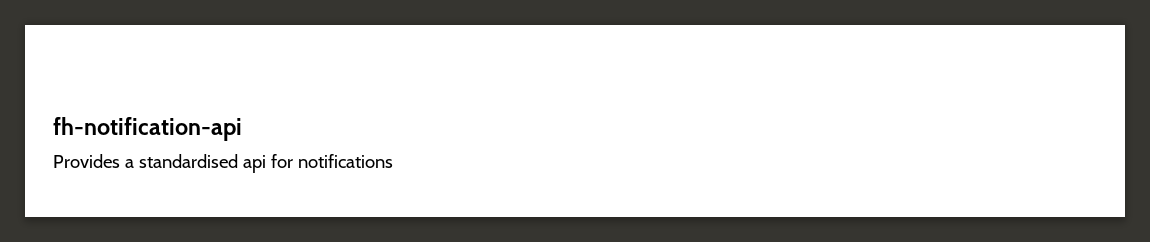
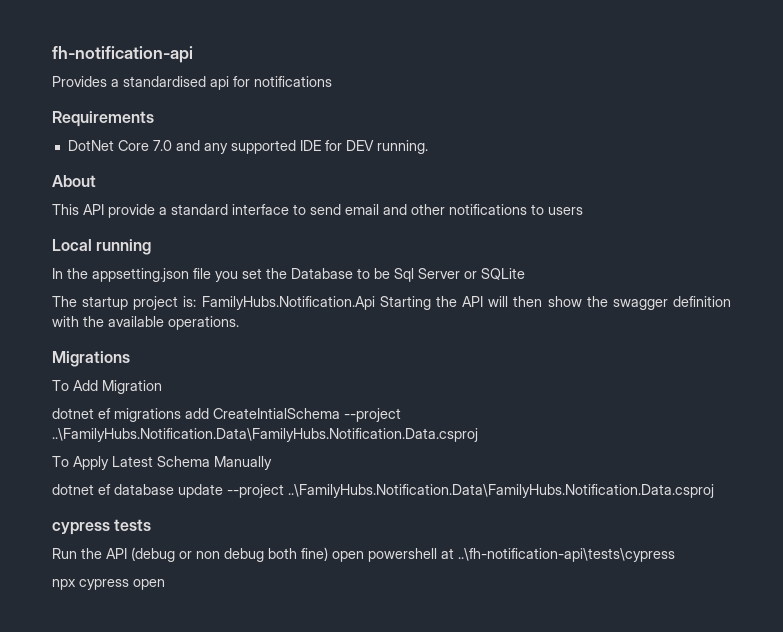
+ Requirements
+ DotNet Core 7.0 and any supported IDE for DEV running.
+ About
+ This API provide a standard interface to send email and other notifications to users
+ Local running
+ In the appsetting.json file you set the Database to be Sql Server or SQLite
+ The startup project is: FamilyHubs.Notification.Api Starting the API will then show the swagger definition with the available operations.
+ Migrations
+ To Add Migration
+ dotnet ef migrations add CreateIntialSchema --project ..\FamilyHubs.Notification.Data\FamilyHubs.Notification.Data.csproj
+ To Apply Latest Schema Manually
+ dotnet ef database update --project ..\FamilyHubs.Notification.Data\FamilyHubs.Notification.Data.csproj
+ cypress tests
+ Run the API (debug or non debug both fine) open powershell at ..\fh-notification-api\tests\cypress
+ npx cypress open

